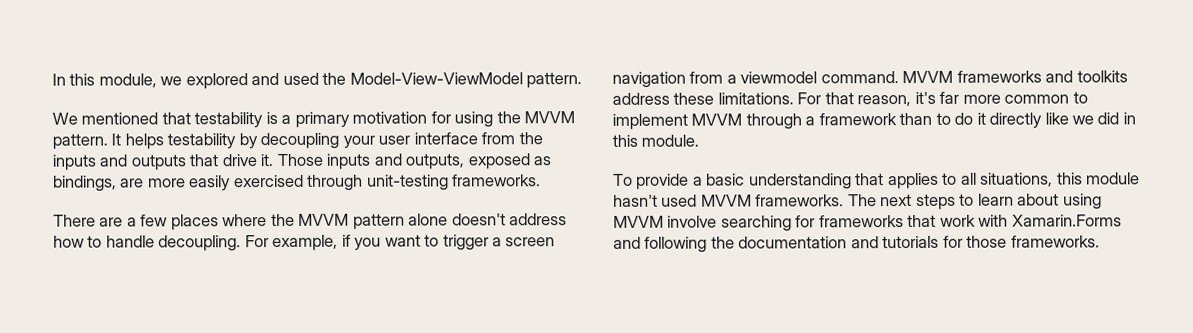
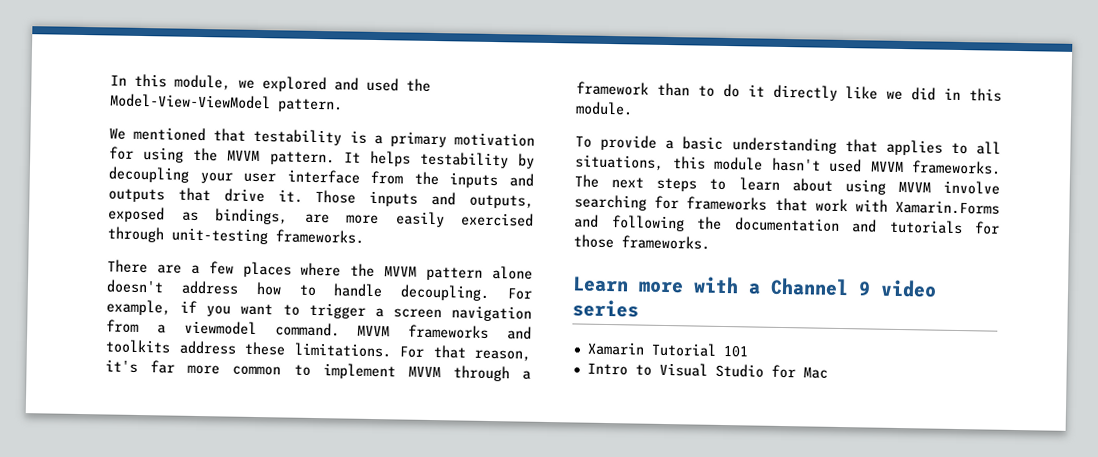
+ Learn more with a Channel 9 video series
+ Xamarin Tutorial 101
+ Intro to Visual Studio for Mac

